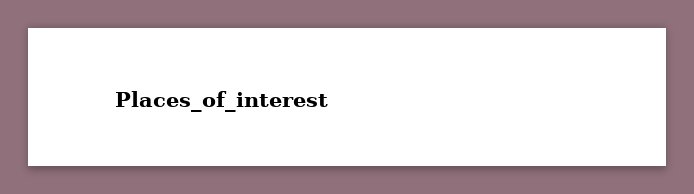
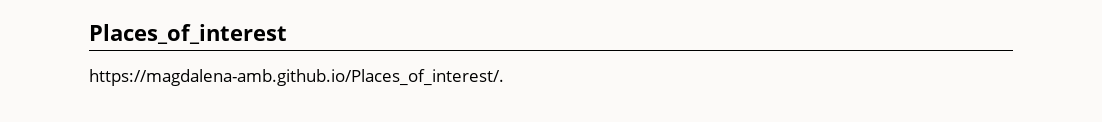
+ https://magdalena-amb.github.io/Places_of_interest/.

